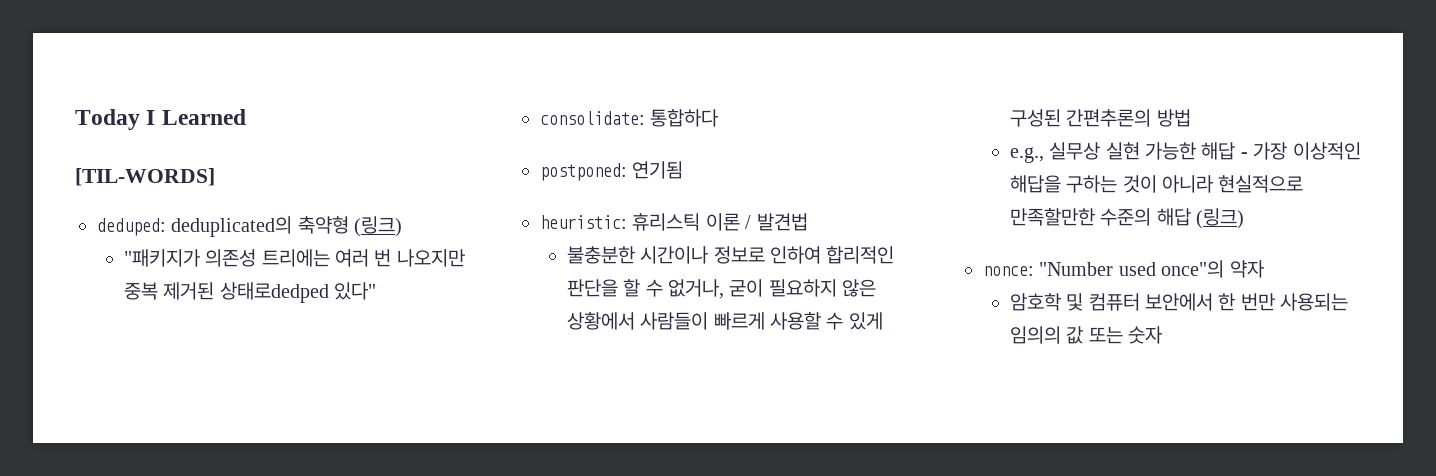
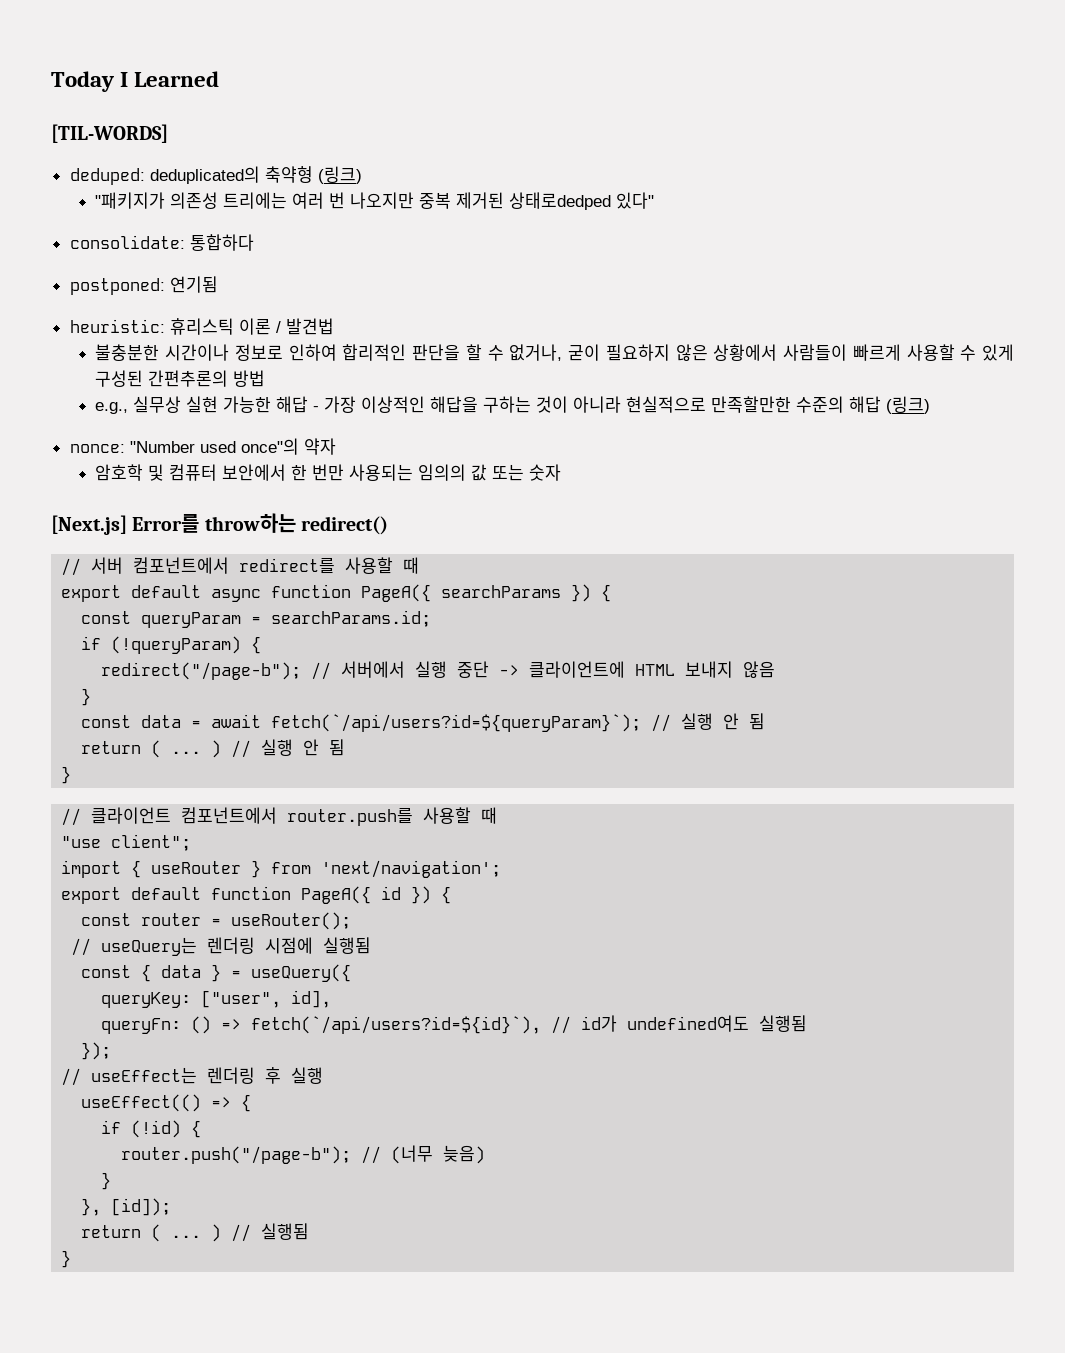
+ [Next.js] Error를 throw하는 redirect()
+ // 서버 컴포넌트에서 redirect를 사용할 때
+ export default async function PageA({ searchParams }) {
+ const queryParam = searchParams.id;
+ if (!queryParam) {
+ redirect("/page-b"); // 서버에서 실행 중단 -> 클라이언트에 HTML 보내지 않음
+ }
+ const data = await fetch(`/api/users?id=${queryParam}`); // 실행 안 됨
+ return ( ... ) // 실행 안 됨
+ }
+ // 클라이언트 컴포넌트에서 router.push를 사용할 때
+ "use client";
+ import { useRouter } from 'next/navigation';
+ export default function PageA({ id }) {
+ const router = useRouter();
+ // useQuery는 렌더링 시점에 실행됨
+ const { data } = useQuery({
+ queryKey: ["user", id],
+ queryFn: () => fetch(`/api/users?id=${id}`), // id가 undefined여도 실행됨
+ });
+ // useEffect는 렌더링 후 실행
+ useEffect(() => {
+ if (!id) {
+ router.push("/page-b"); // (너무 늦음)
+ }
+ }, [id]);
+ return ( ... ) // 실행됨
+ }

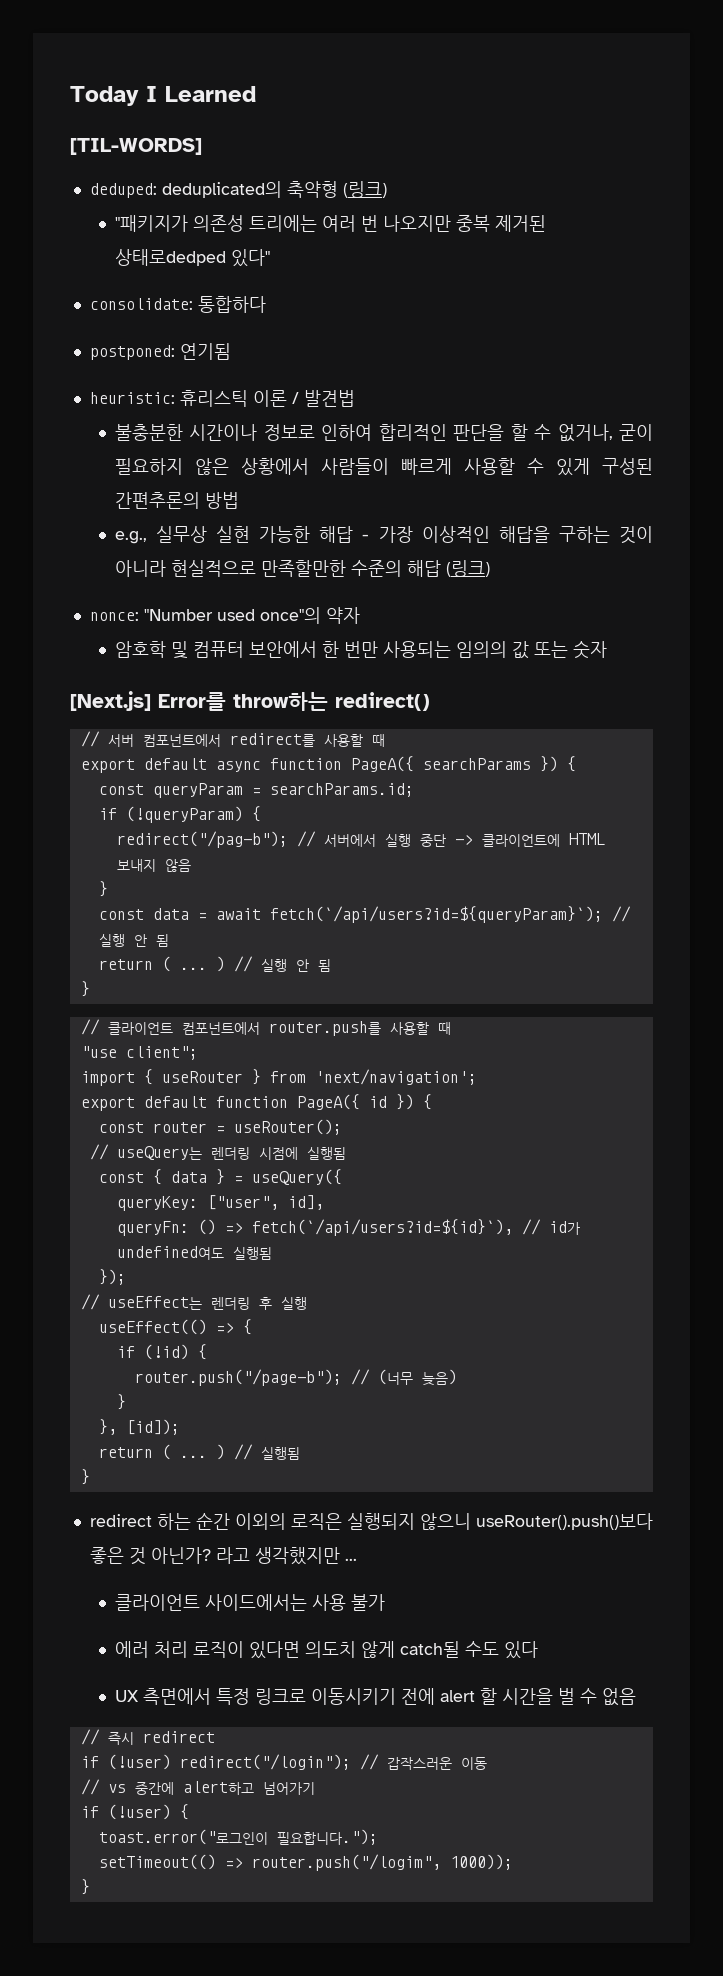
- redirect("/page-b"); // 서버에서 실행 중단 -> 클라이언트에 HTML 보내지 않음
+ redirect("/pag-b"); // 서버에서 실행 중단 -> 클라이언트에 HTML 보내지 않음
+ redirect 하는 순간 이외의 로직은 실행되지 않으니 useRouter().push()보다 좋은 것 아닌가? 라고 생각했지만 ...
+ 클라이언트 사이드에서는 사용 불가
+ 에러 처리 로직이 있다면 의도치 않게 catch될 수도 있다
+ UX 측면에서 특정 링크로 이동시키기 전에 alert 할 시간을 벌 수 없음
+ // 즉시 redirect
+ if (!user) redirect("/login"); // 갑작스러운 이동
+ // vs 중간에 alert하고 넘어가기
+ if (!user) {
+ toast.error("로그인이 필요합니다.");
+ setTimeout(() => router.push("/logim", 1000));
+ }

